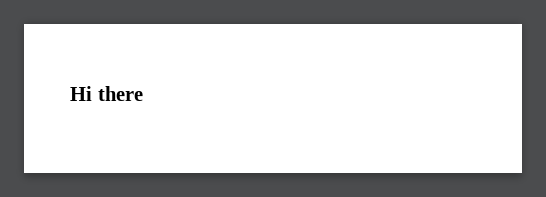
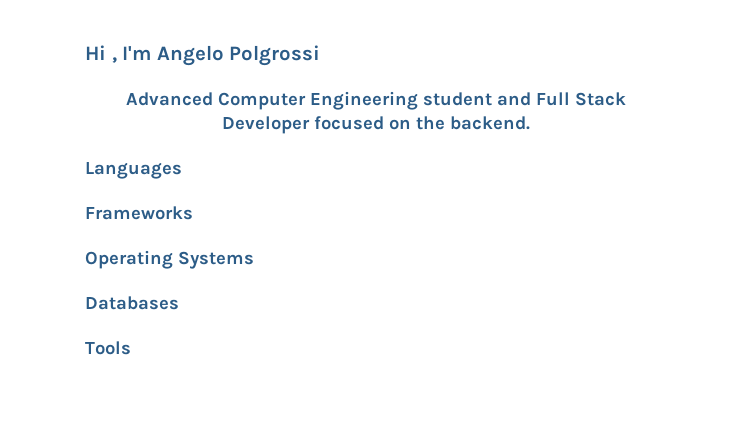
- Hi there
+ Hi , I'm Angelo Polgrossi
+ Advanced Computer Engineering student and Full Stack Developer focused on the backend.
+ Languages
+ Frameworks
+ Operating Systems
+ Databases
+ Tools

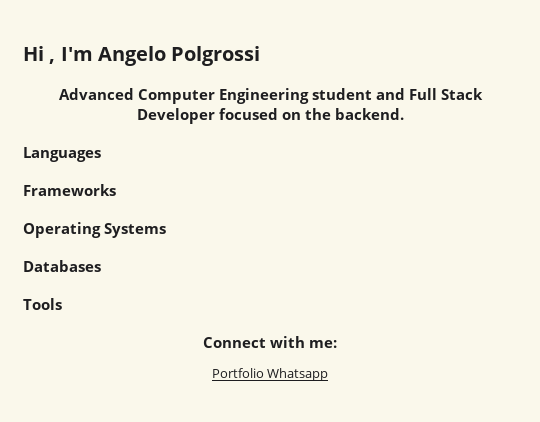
+ Connect with me:
+ Portfolio Whatsapp

